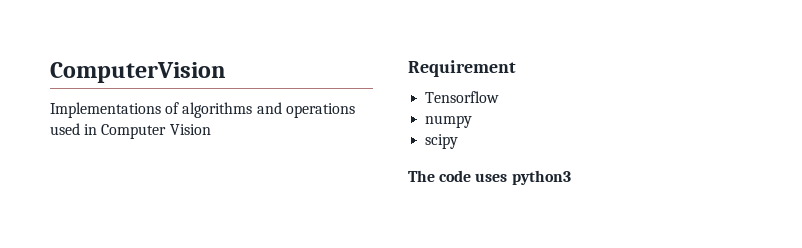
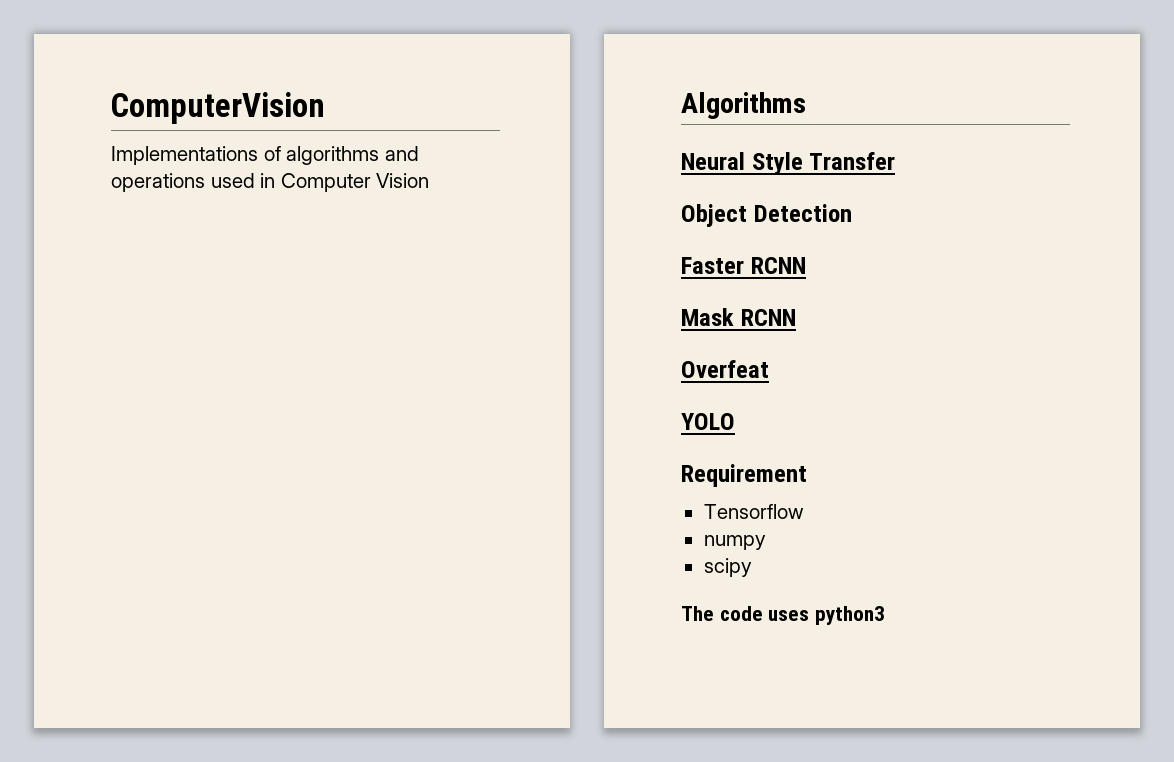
+ Algorithms
+ Neural Style Transfer
+ Object Detection
+ Faster RCNN
+ Mask RCNN
+ Overfeat
+ YOLO

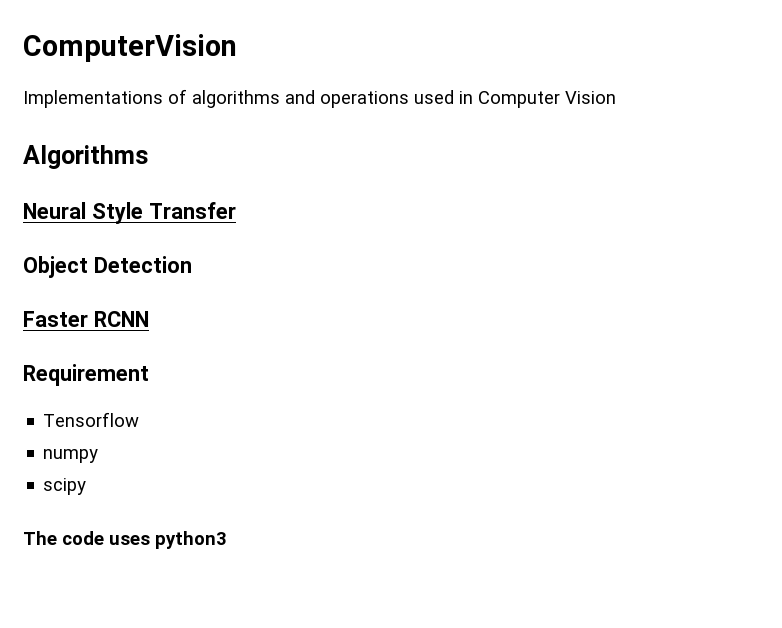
- Mask RCNN
- Overfeat
- YOLO

